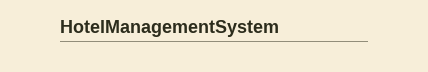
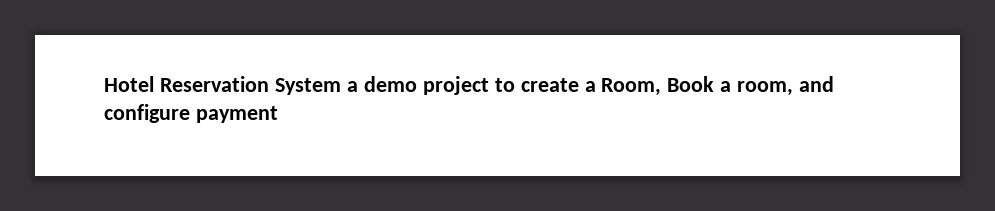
- HotelManagementSystem
+ Hotel Reservation System a demo project to create a Room, Book a room, and configure payment

